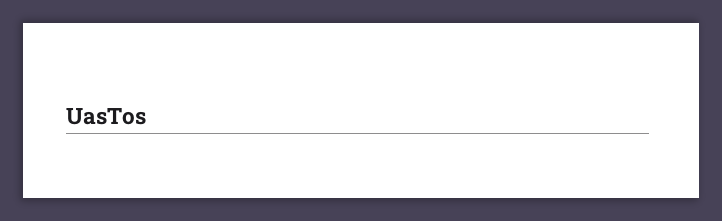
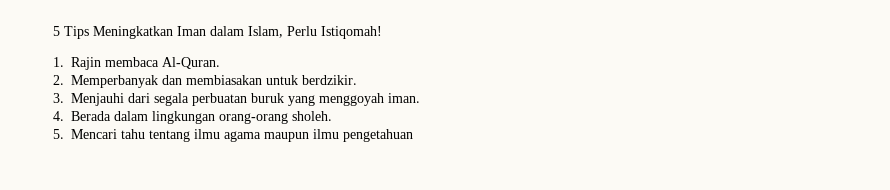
- UasTos
+ 5 Tips Meningkatkan Iman dalam Islam, Perlu Istiqomah!
+ 1. Rajin membaca Al-Quran.
+ 2. Memperbanyak dan membiasakan untuk berdzikir.
+ 3. Menjauhi dari segala perbuatan buruk yang menggoyah iman.
+ 4. Berada dalam lingkungan orang-orang sholeh.
+ 5. Mencari tahu tentang ilmu agama maupun ilmu pengetahuan

